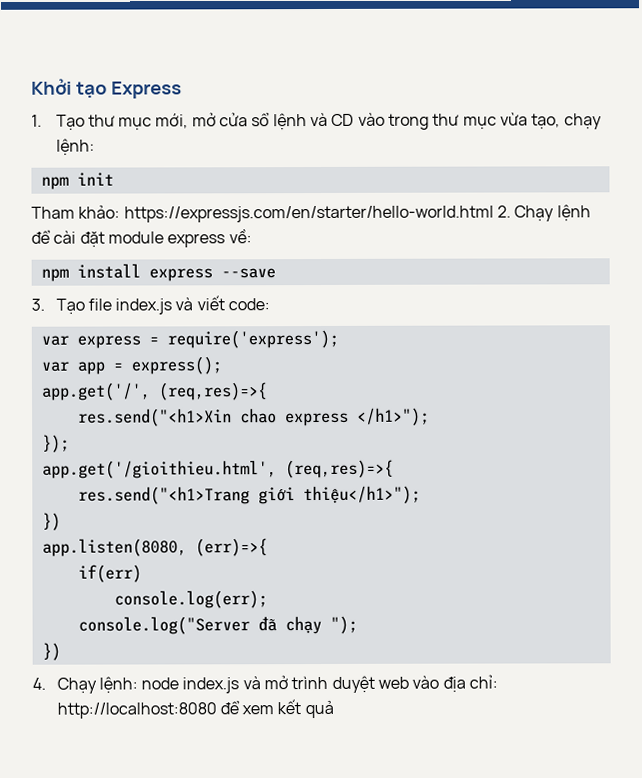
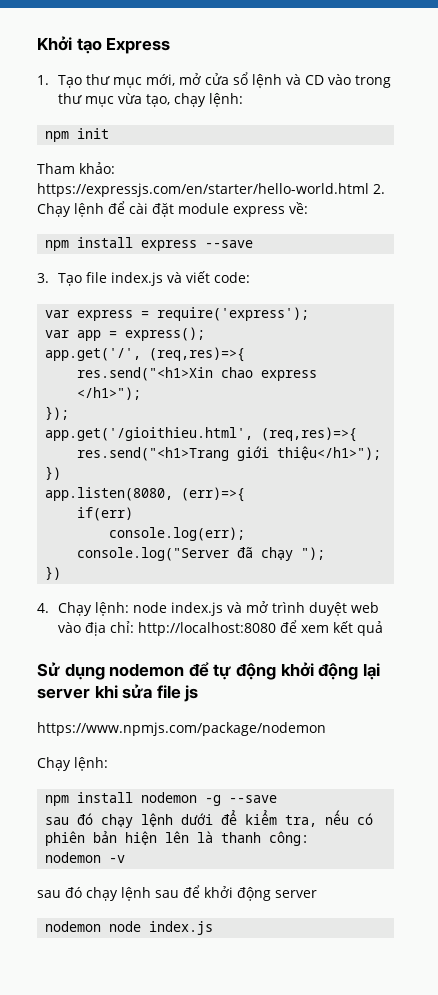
+ Sử dụng nodemon để tự động khởi động lại server khi sửa file js
+ https://www.npmjs.com/package/nodemon
+ Chạy lệnh:
+ npm install nodemon -g --save
+ sau đó chạy lệnh dưới để kiểm tra, nếu có phiên bản hiện lên là thanh công:
+ nodemon -v
+ sau đó chạy lệnh sau để khởi động server
+ nodemon node index.js

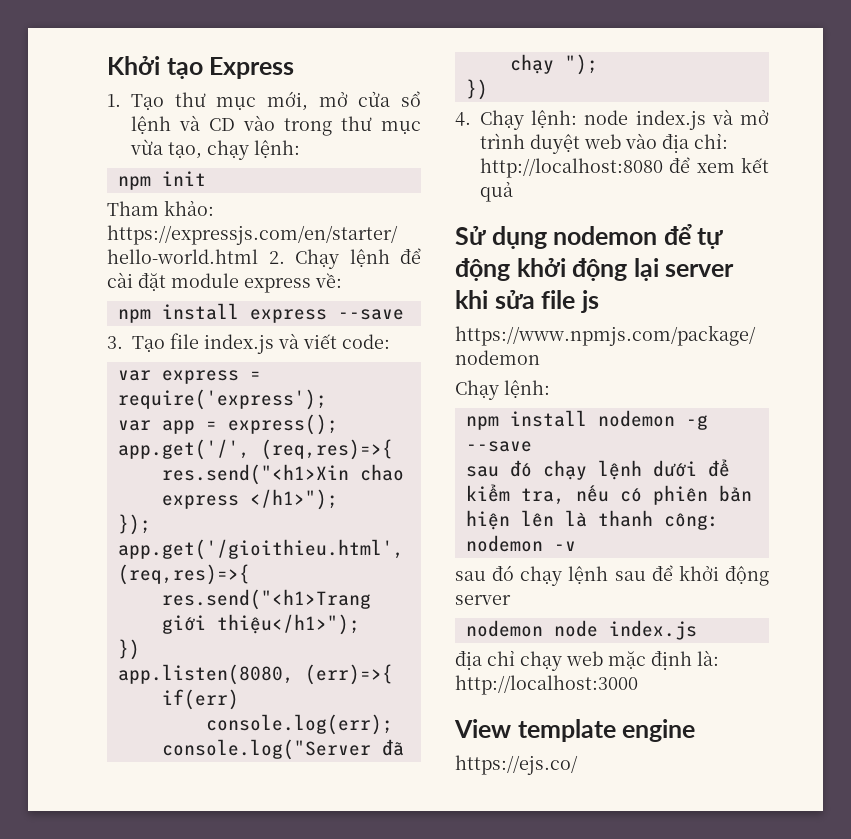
+ địa chỉ chạy web mặc định là: http://localhost:3000
+ View template engine
+ https://ejs.co/

